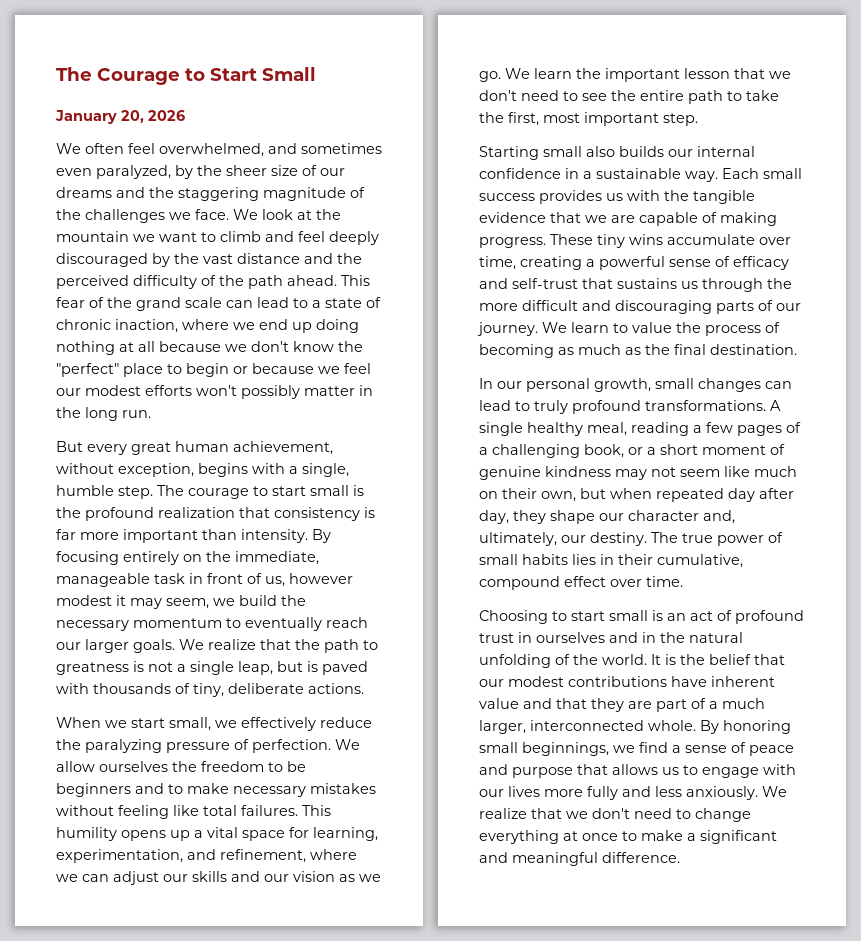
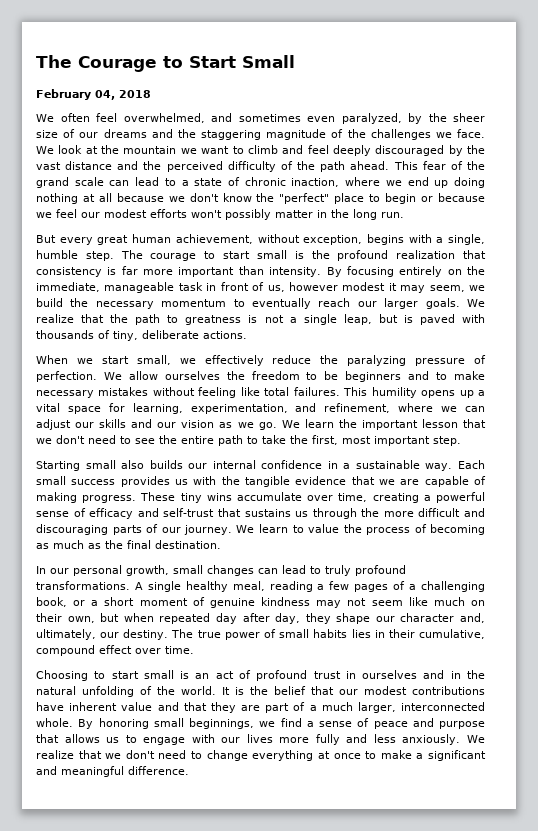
- January 20, 2026
+ February 04, 2018

